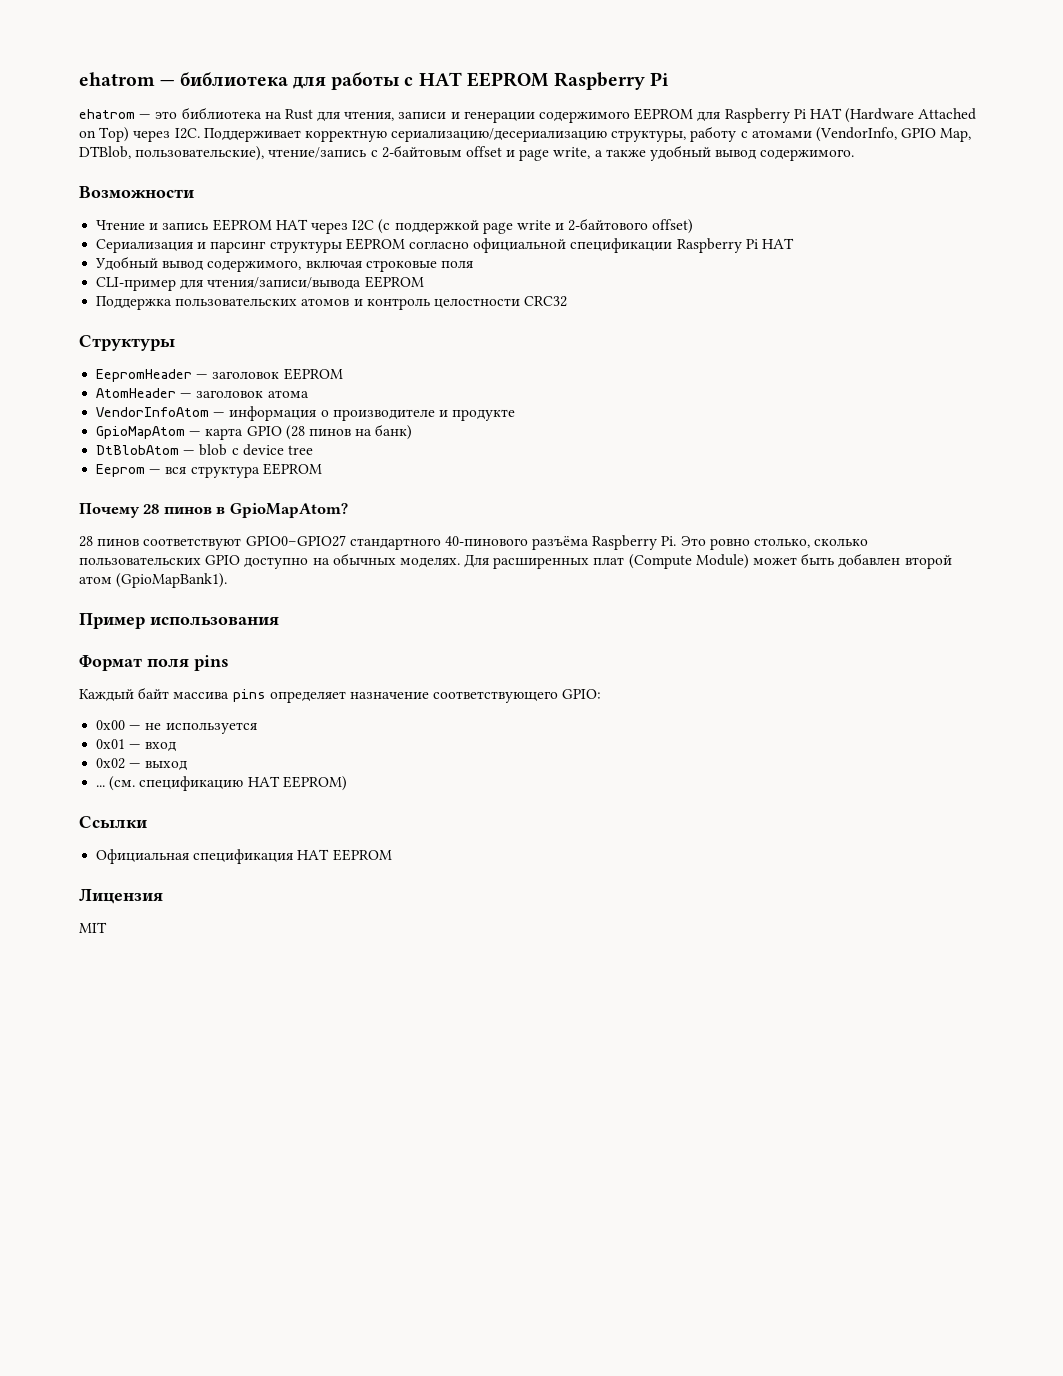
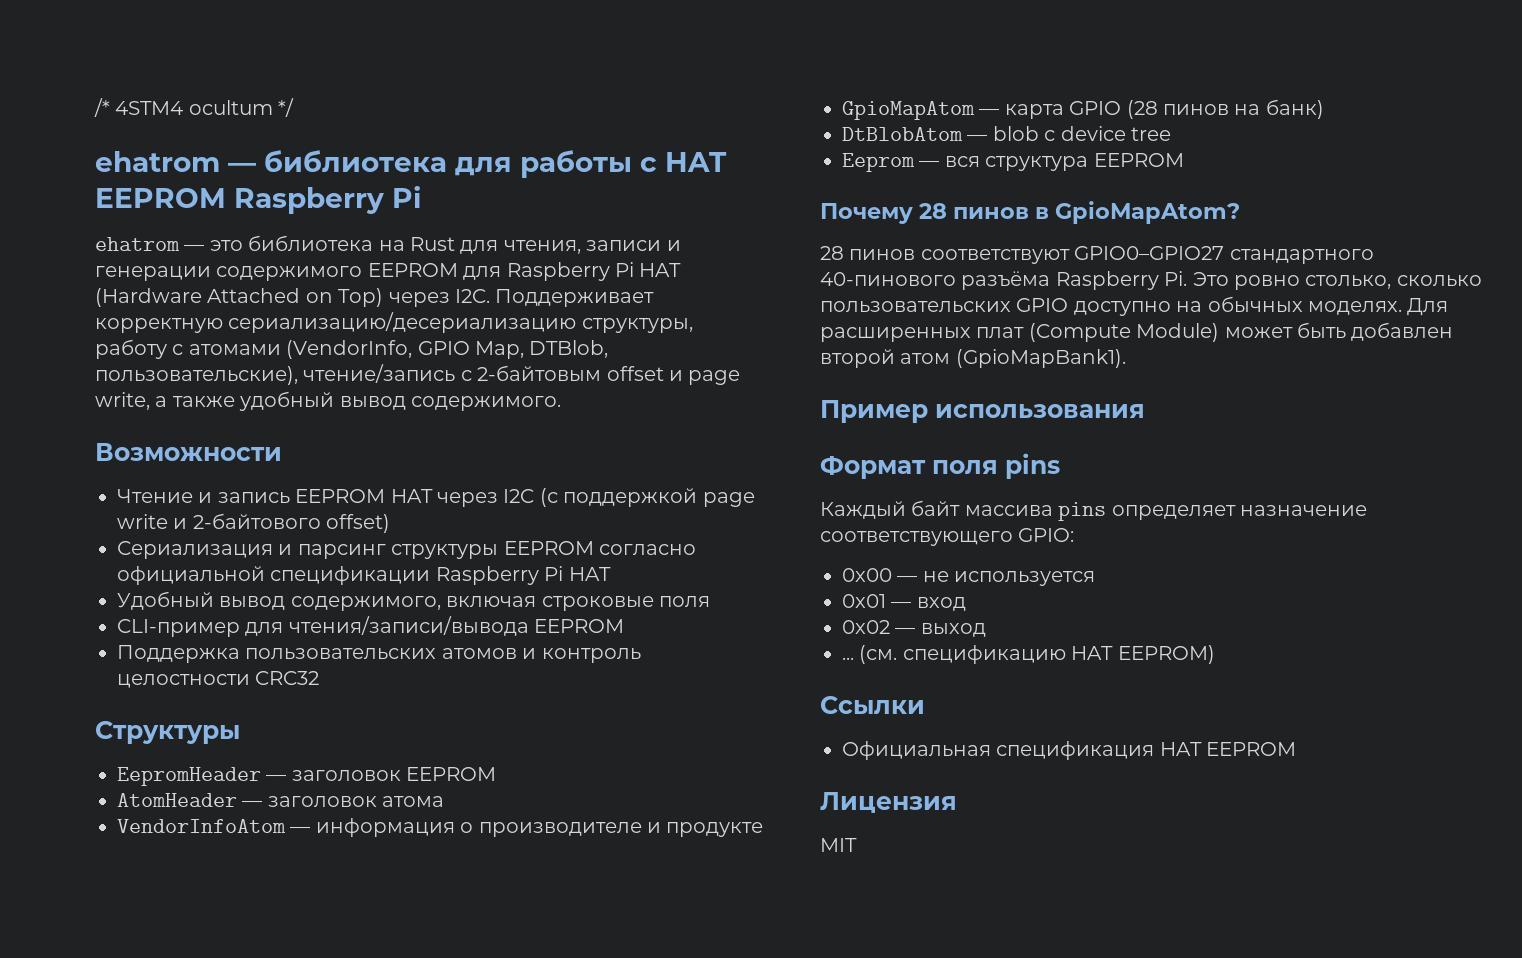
+ /* 4STM4 ocultum */

